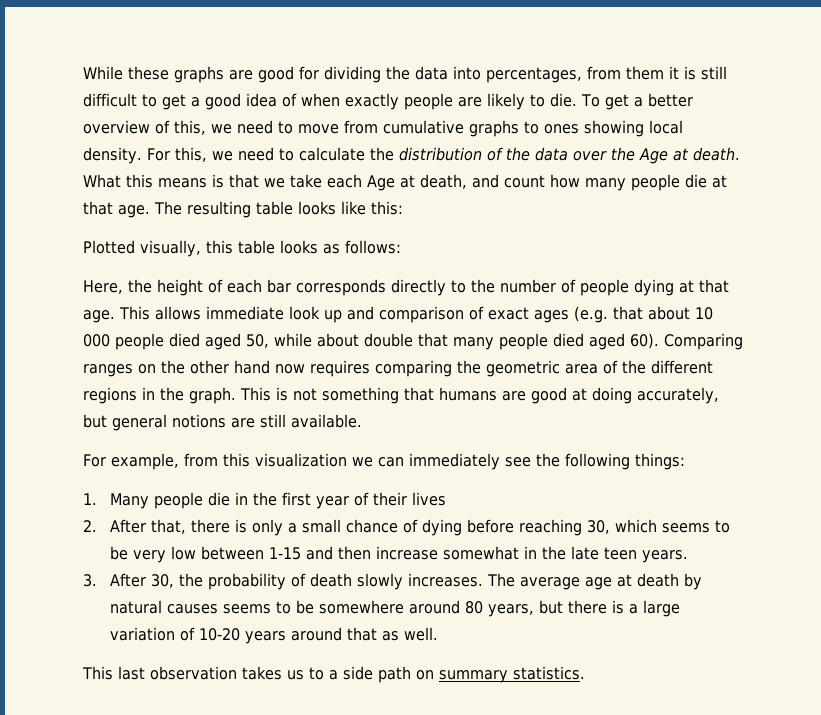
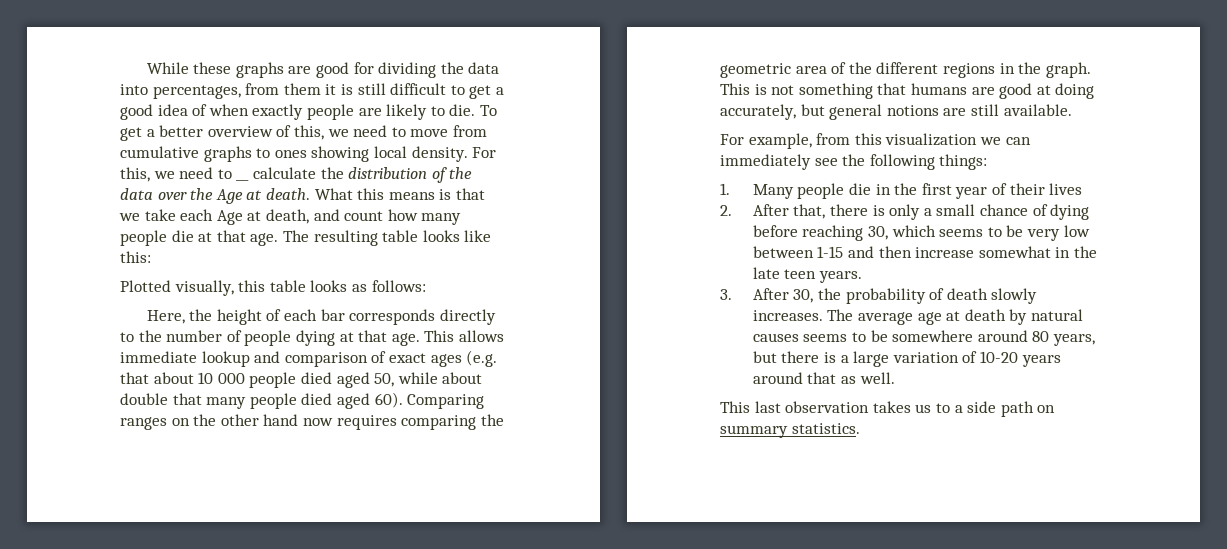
- For this, we need to calculate the distribution of the data over the Age at death.
+ For this, we need to __ calculate the distribution of the data over the Age at death.
- This allows immediate look up and comparison of exact ages (e.g. that about 10 000 people died aged 50, while about double that many people died aged 60).
+ This allows immediate lookup and comparison of exact ages (e.g. that about 10 000 people died aged 50, while about double that many people died aged 60).

